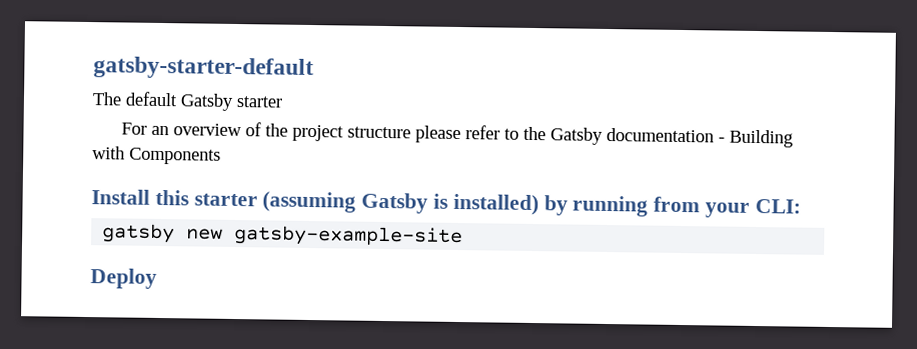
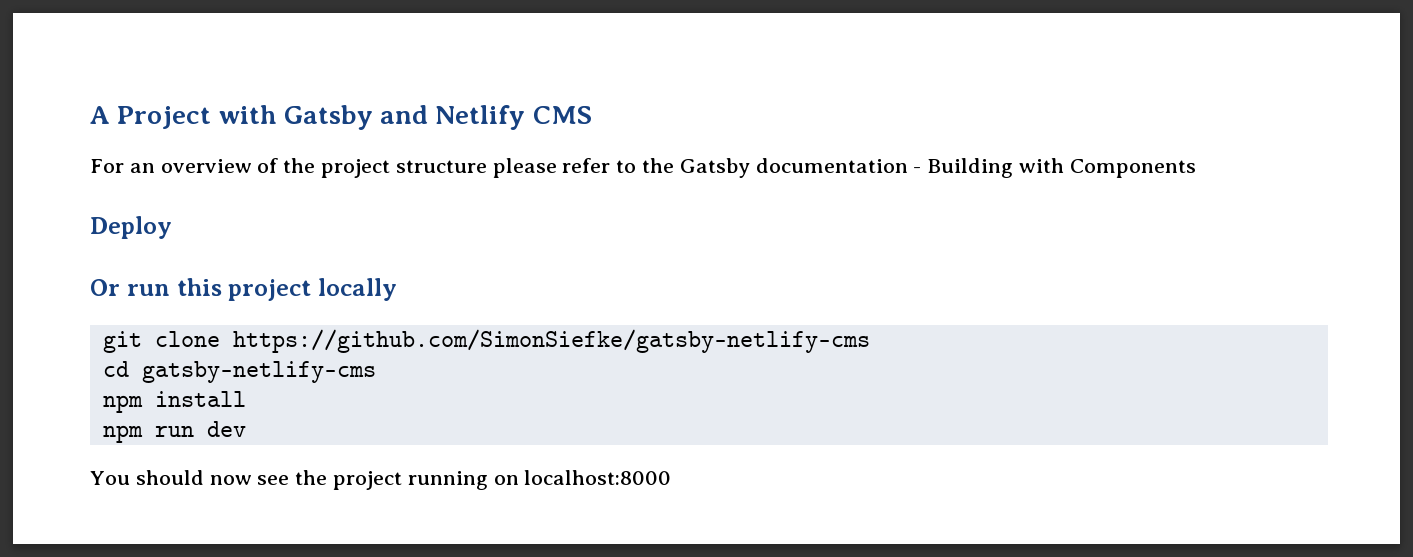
- gatsby-starter-default
- The default Gatsby starter
+ A Project with Gatsby and Netlify CMS
- Install this starter (assuming Gatsby is installed) by running from your CLI:
- gatsby new gatsby-example-site
  Deploy
+ Or run this project locally
+ git clone https://github.com/SimonSiefke/gatsby-netlify-cms
+ cd gatsby-netlify-cms
+ npm install
+ npm run dev
+ You should now see the project running on localhost:8000

